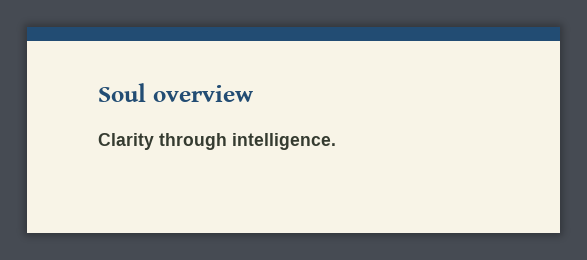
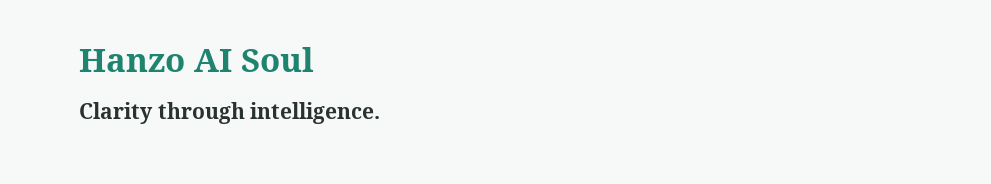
- Soul overview
+ Hanzo AI Soul

